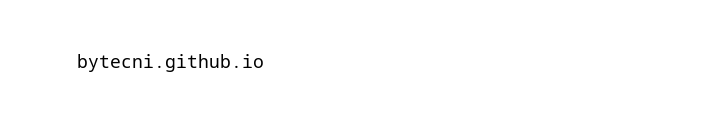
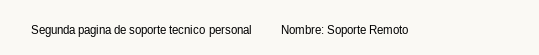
- bytecni.github.io
+ Segunda pagina de soporte tecnico personal Nombre: Soporte Remoto

